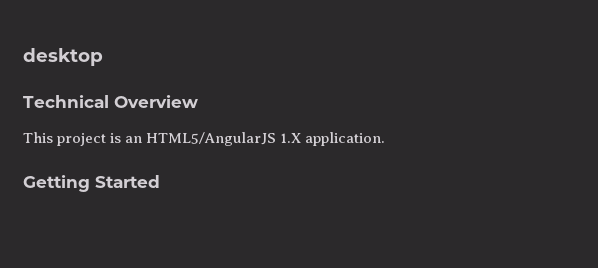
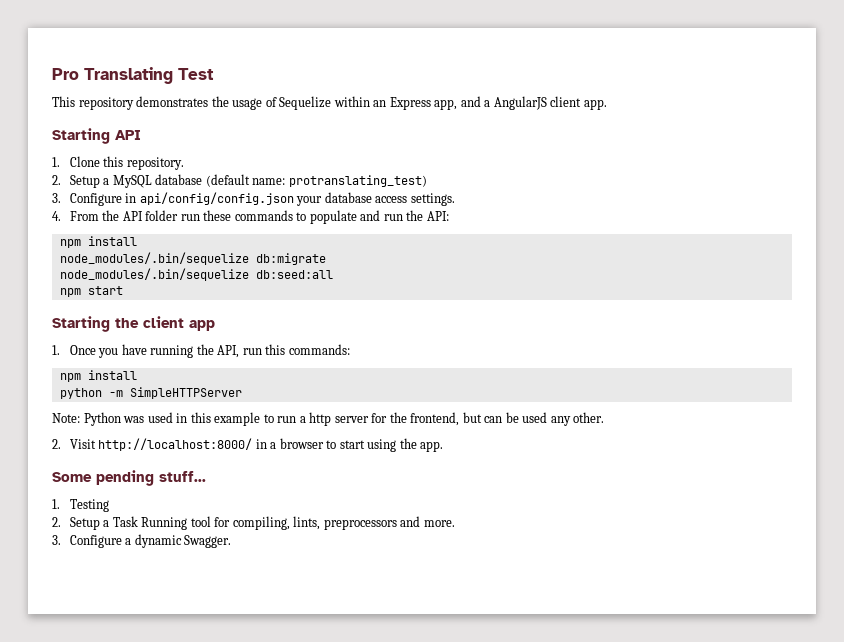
- desktop
- Technical Overview
- This project is an HTML5/AngularJS 1.X application.
- Getting Started
+ Pro Translating Test
+ This repository demonstrates the usage of Sequelize within an Express app, and a AngularJS client app.
+ Starting API
+ 1. Clone this repository.
+ 2. Setup a MySQL database (default name: protranslating_test)
+ 3. Configure in api/config/config.json your database access settings.
+ 4. From the API folder run these commands to populate and run the API:
+ npm install
+ node_modules/.bin/sequelize db:migrate
+ node_modules/.bin/sequelize db:seed:all
+ npm start
+ Starting the client app
+ 1. Once you have running the API, run this commands:
+ npm install
+ python -m SimpleHTTPServer
+ Note: Python was used in this example to run a http server for the frontend, but can be used any other.
+ 2. Visit http://localhost:8000/ in a browser to start using the app.
+ Some pending stuff...
+ 1. Testing
+ 2. Setup a Task Running tool for compiling, lints, preprocessors and more.
+ 3. Configure a dynamic Swagger.

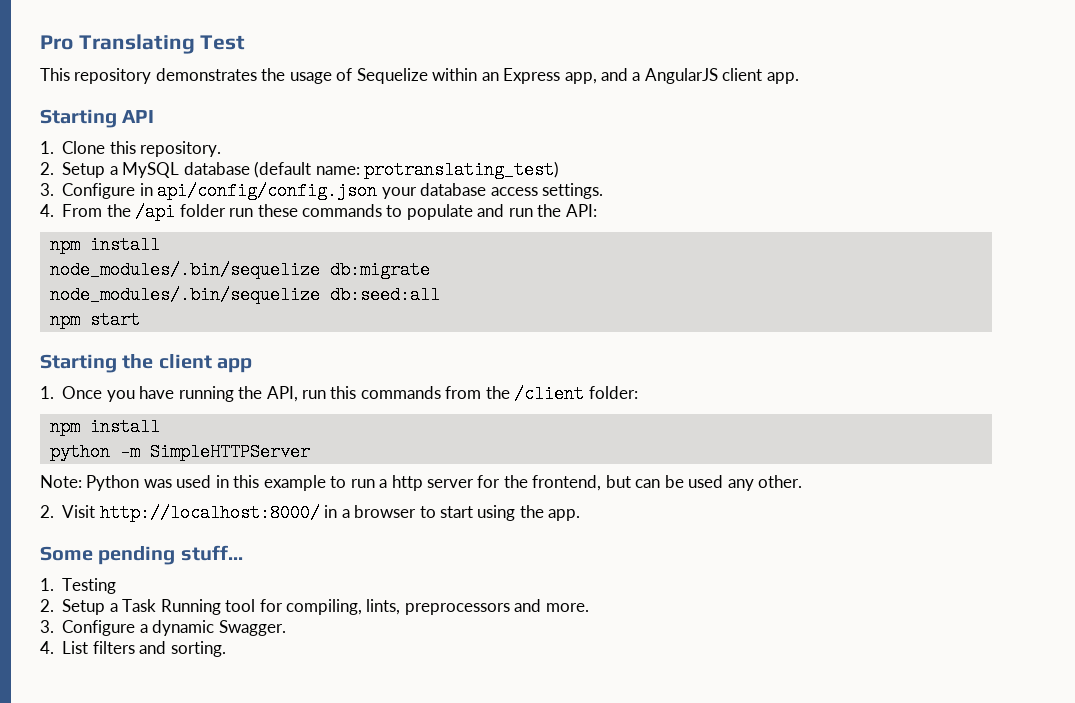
- 4. From the API folder run these commands to populate and run the API:
+ 4. From the /api folder run these commands to populate and run the API:
- 1. Once you have running the API, run this commands:
+ 1. Once you have running the API, run this commands from the /client folder:
+ 4. List filters and sorting.

